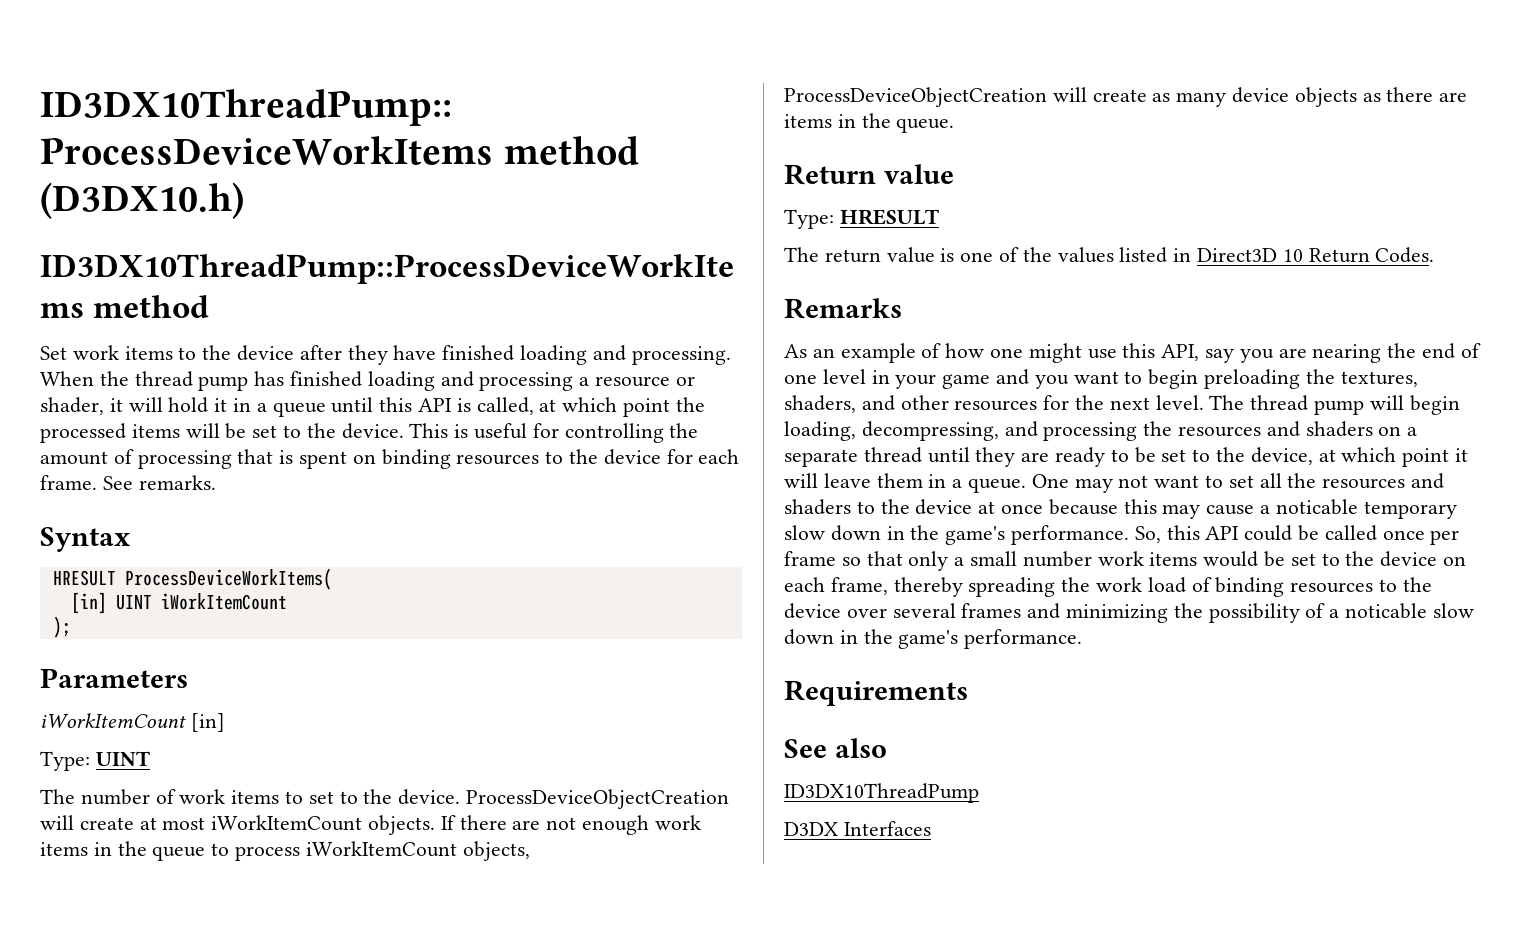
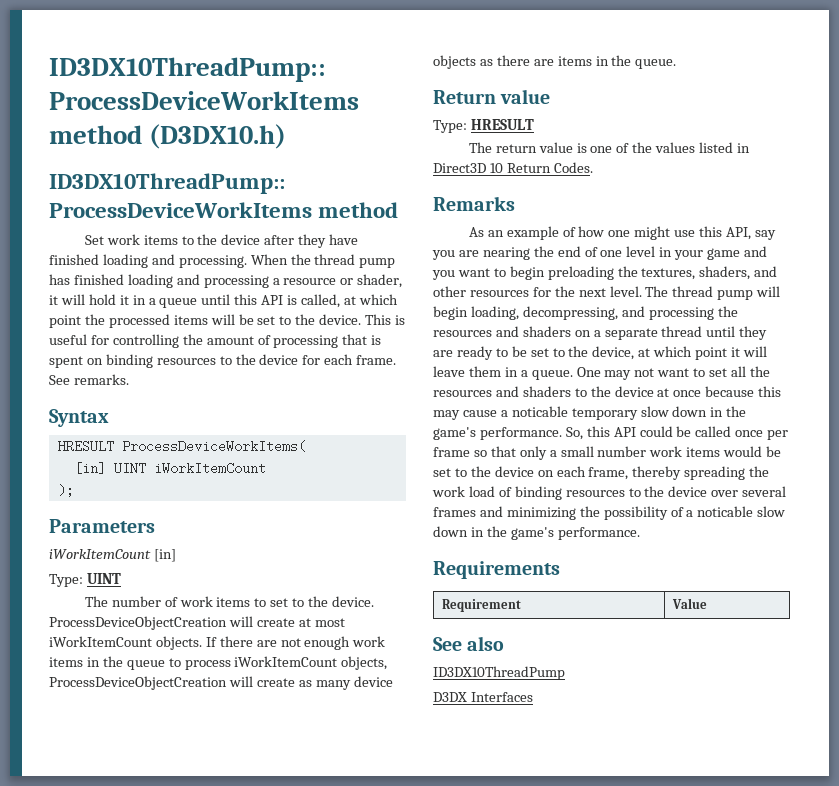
+ Requirement | Value

